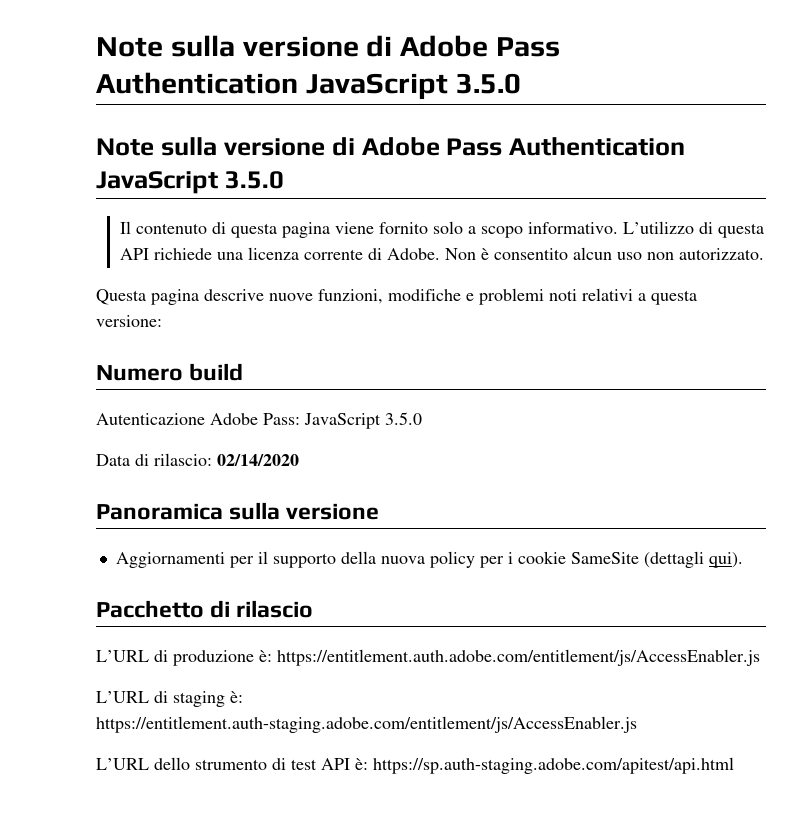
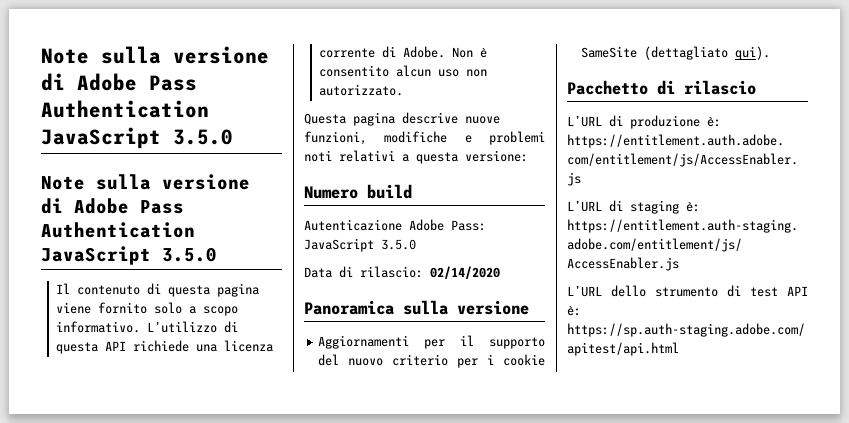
- Aggiornamenti per il supporto della nuova policy per i cookie SameSite (dettagli qui).
+ Aggiornamenti per il supporto del nuovo criterio per i cookie SameSite (dettagliato qui).

